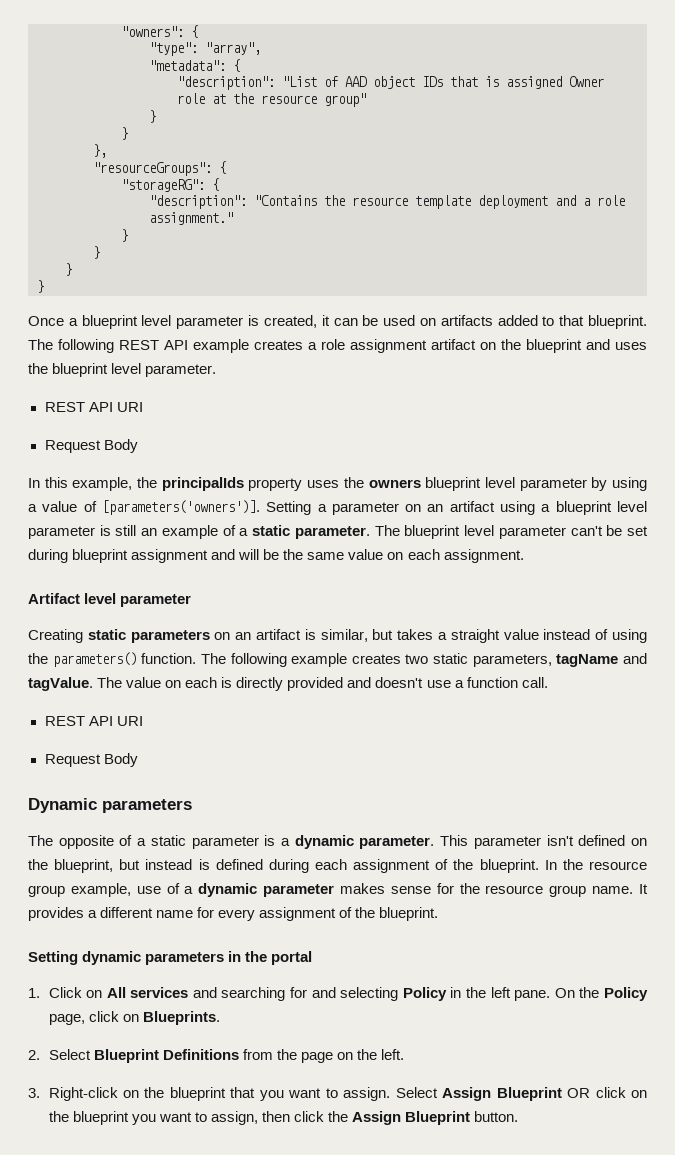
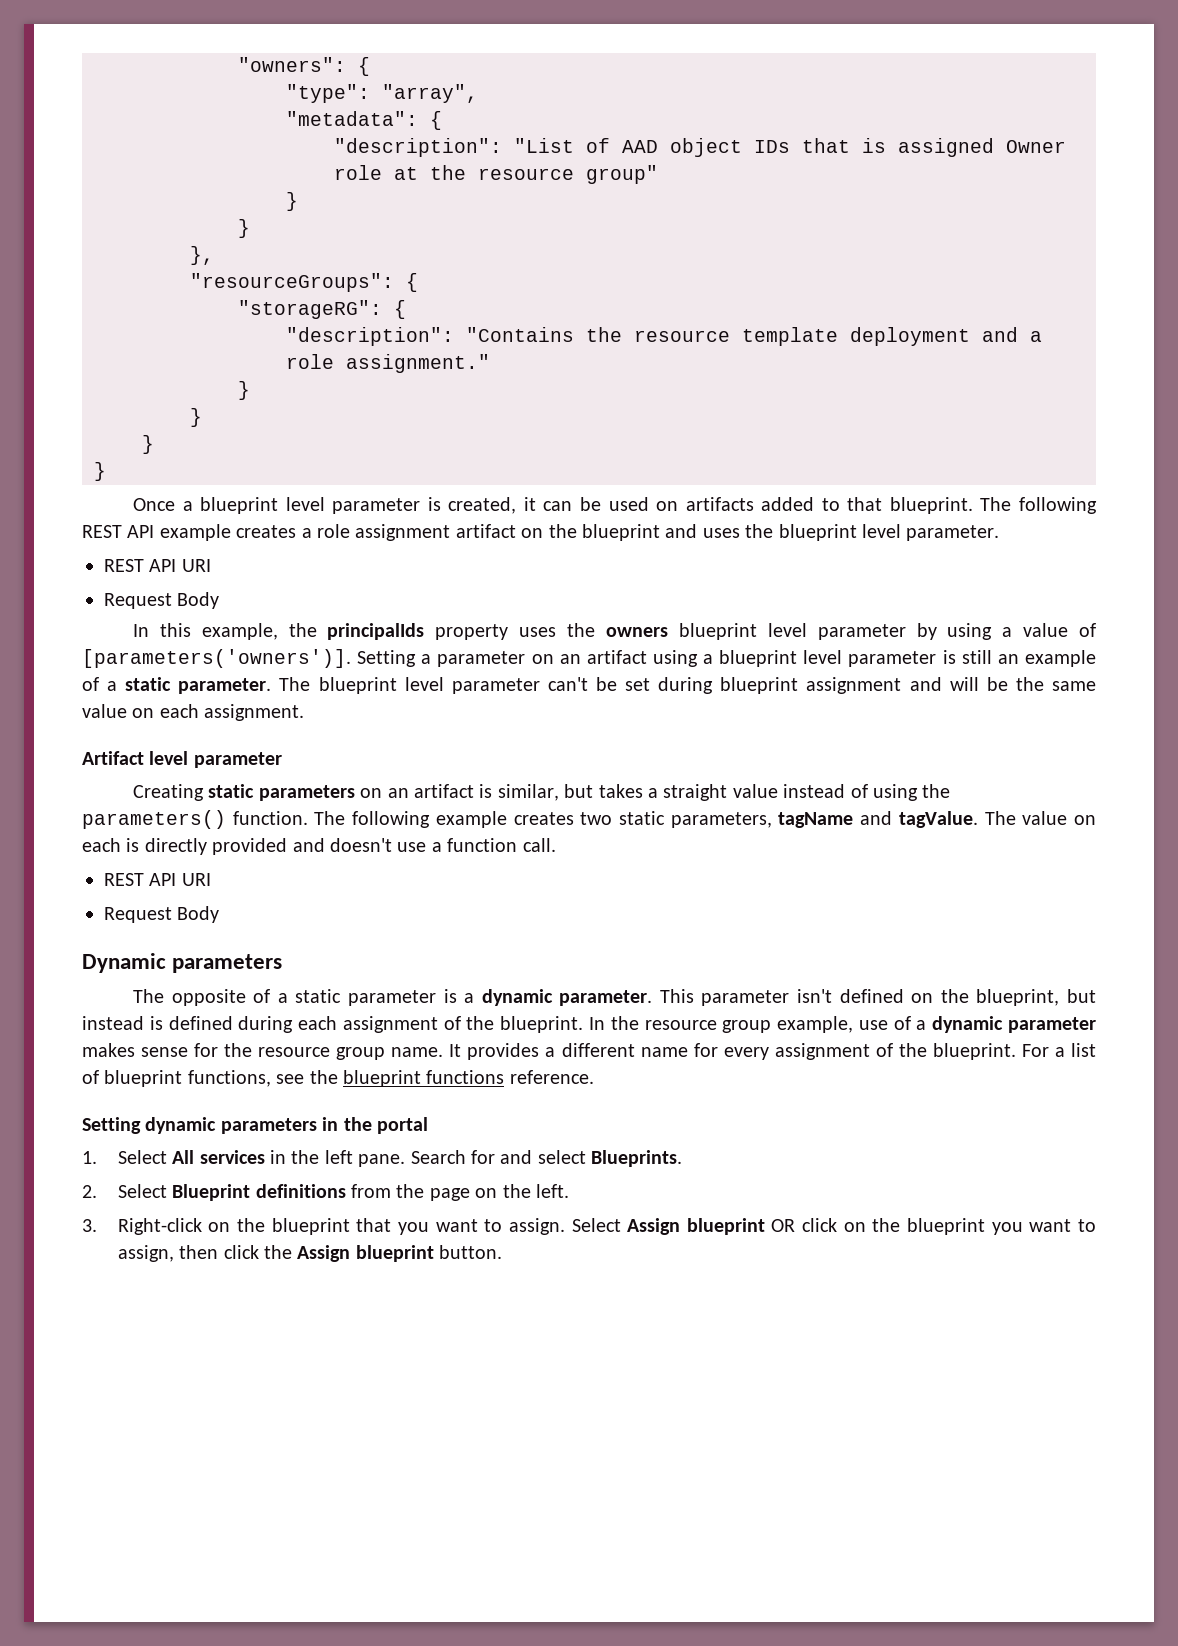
+ For a list of blueprint functions, see the blueprint functions reference.
- 1. Click on All services and searching for and selecting Policy in the left pane. On the Policy page, click on Blueprints.
+ 1. Select All services in the left pane. Search for and select Blueprints.
- 2. Select Blueprint Definitions from the page on the left.
+ 2. Select Blueprint definitions from the page on the left.
- Select Assign Blueprint OR click on the blueprint you want to assign, then click the Assign Blueprint button.
+ Select Assign blueprint OR click on the blueprint you want to assign, then click the Assign blueprint button.

